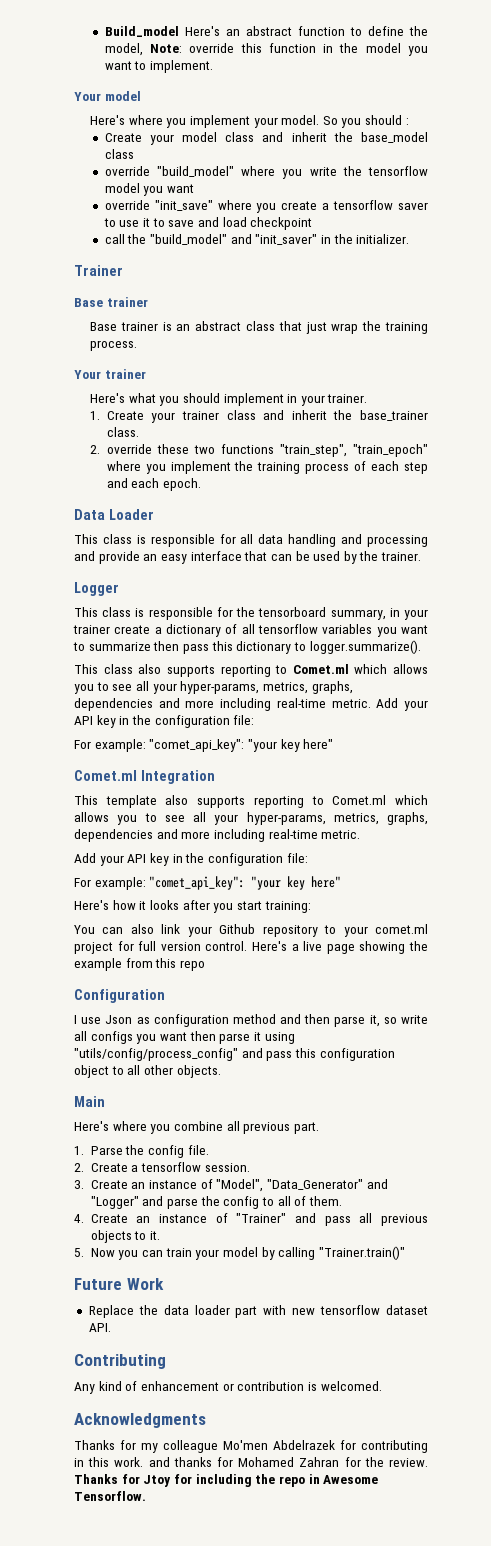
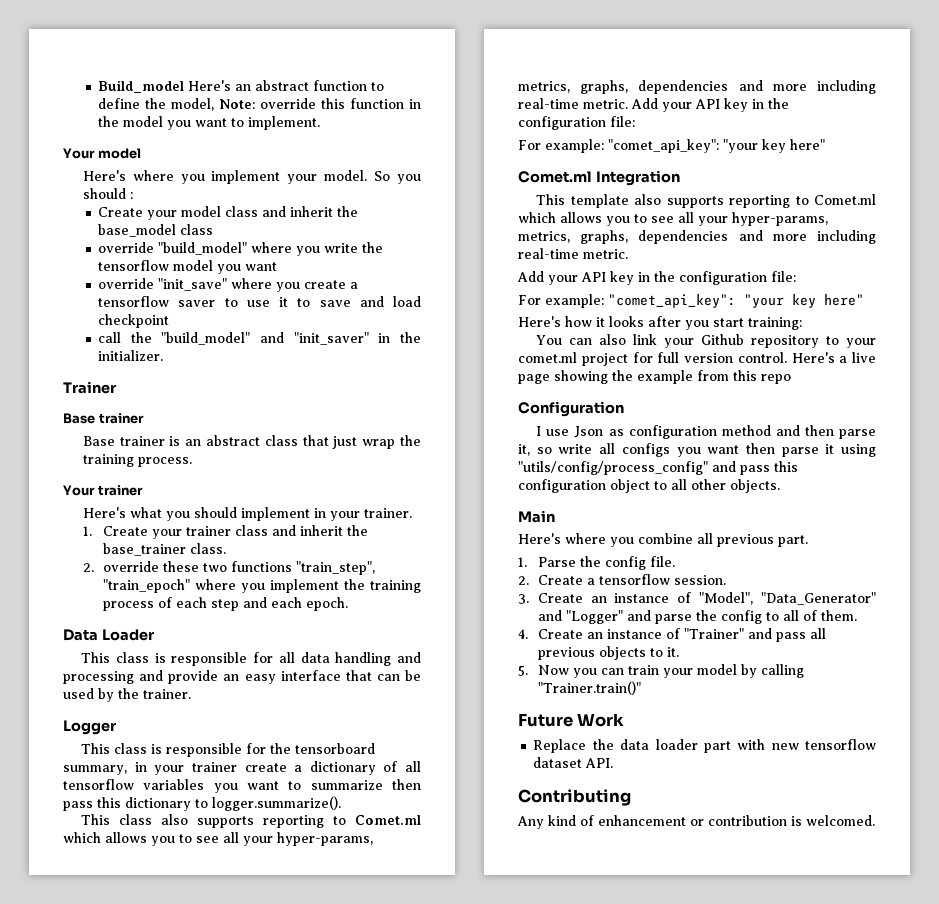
- Acknowledgments
- Thanks for my colleague Mo'men Abdelrazek for contributing in this work. and thanks for Mohamed Zahran for the review. Thanks for Jtoy for including the repo in Awesome Tensorflow.

